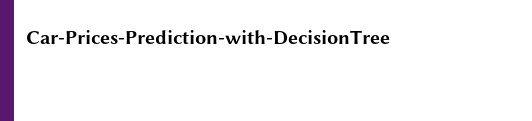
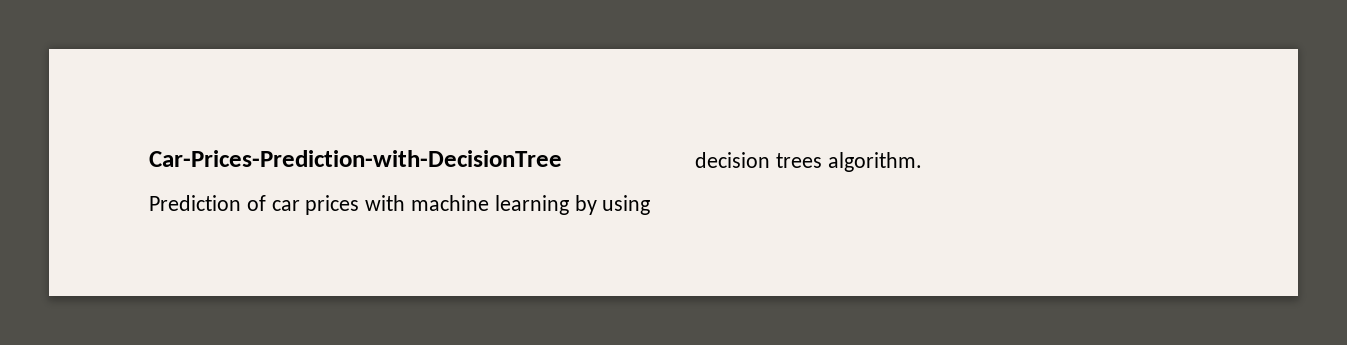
+ Prediction of car prices with machine learning by using decision trees algorithm.

